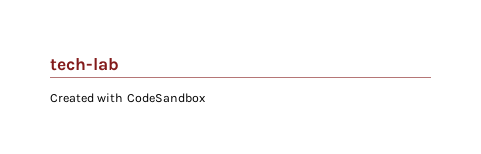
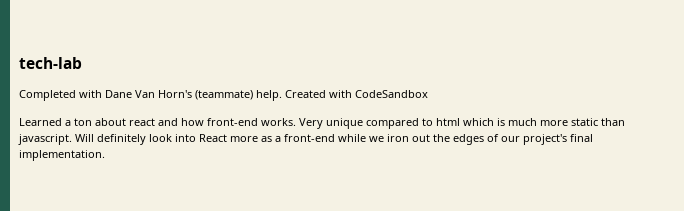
- Created with CodeSandbox
+ Completed with Dane Van Horn's (teammate) help. Created with CodeSandbox
+ Learned a ton about react and how front-end works. Very unique compared to html which is much more static than javascript. Will definitely look into React more as a front-end while we iron out the edges of our project's final implementation.

